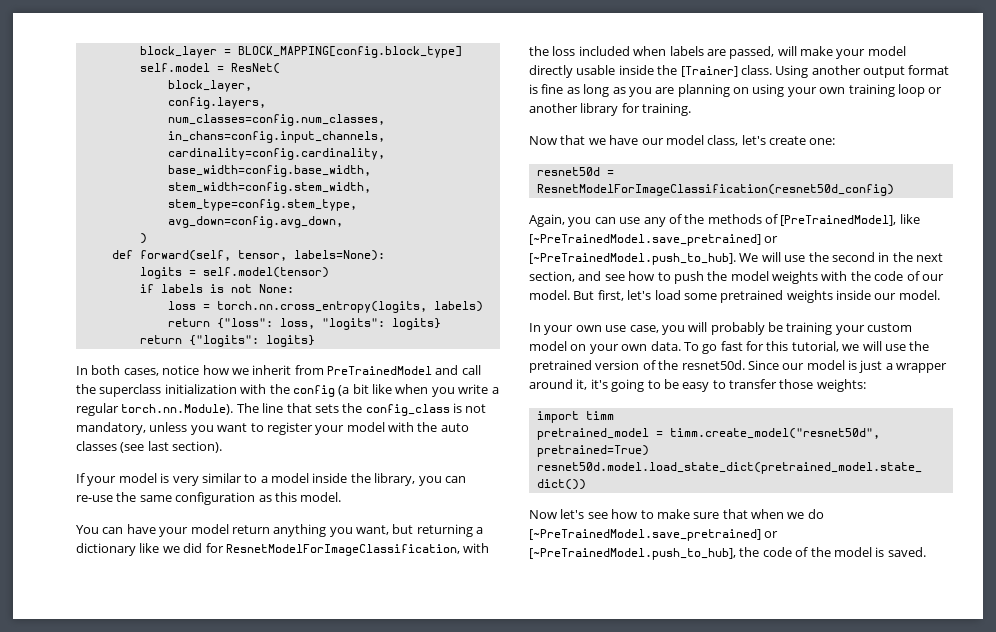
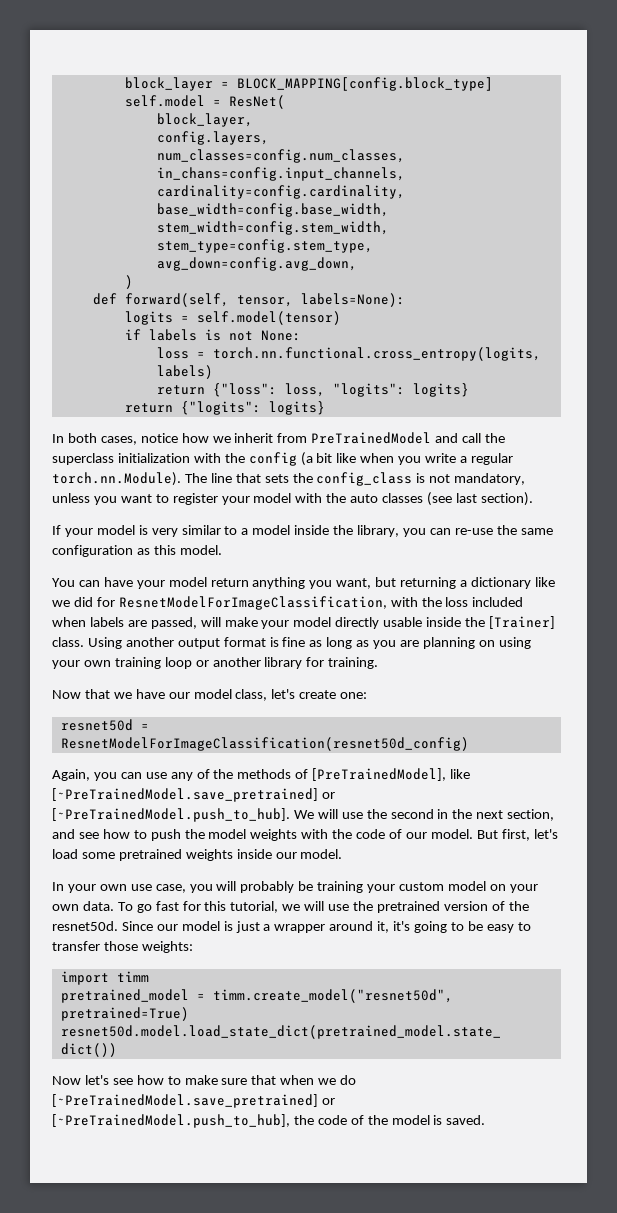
- loss = torch.nn.cross_entropy(logits, labels)
+ loss = torch.nn.functional.cross_entropy(logits, labels)

